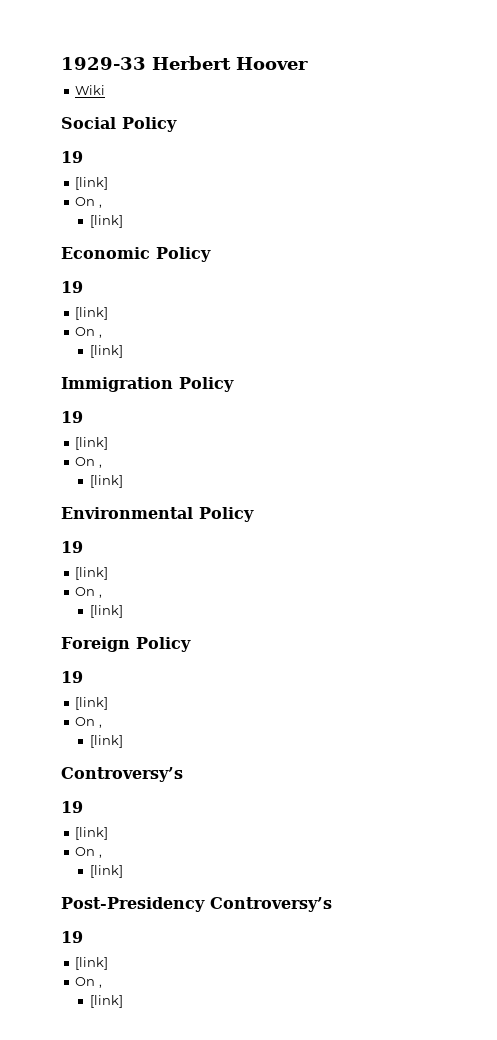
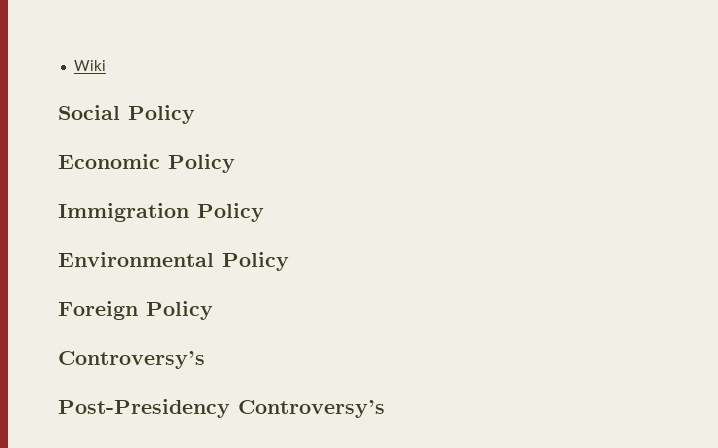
- 1929-33 Herbert Hoover
  Social Policy
- 19
- [link]
- On ,
- [link]
  Economic Policy
- 19
- [link]
- On ,
- [link]
  Immigration Policy
- 19
- [link]
- On ,
- [link]
  Environmental Policy
- 19
- [link]
- On ,
- [link]
  Foreign Policy
- 19
- [link]
- On ,
- [link]
  Controversy’s
- 19
- [link]
- On ,
- [link]
  Post-Presidency Controversy’s
- 19
- [link]
- On ,
- [link]

